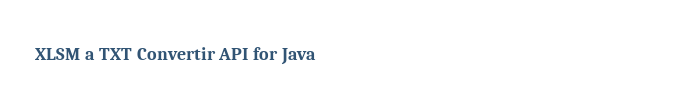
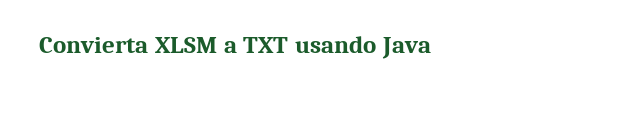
- XLSM a TXT Convertir API for Java
+ Convierta XLSM a TXT usando Java

